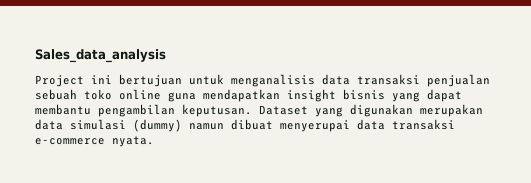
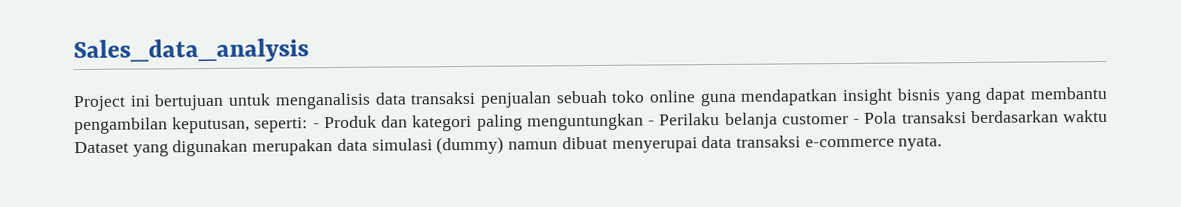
- Project ini bertujuan untuk menganalisis data transaksi penjualan sebuah toko online guna mendapatkan insight bisnis yang dapat membantu pengambilan keputusan. Dataset yang digunakan merupakan data simulasi (dummy) namun dibuat menyerupai data transaksi e-commerce nyata.
+ Project ini bertujuan untuk menganalisis data transaksi penjualan sebuah toko online guna mendapatkan insight bisnis yang dapat membantu pengambilan keputusan, seperti: - Produk dan kategori paling menguntungkan - Perilaku belanja customer - Pola transaksi berdasarkan waktu Dataset yang digunakan merupakan data simulasi (dummy) namun dibuat menyerupai data transaksi e-commerce nyata.

